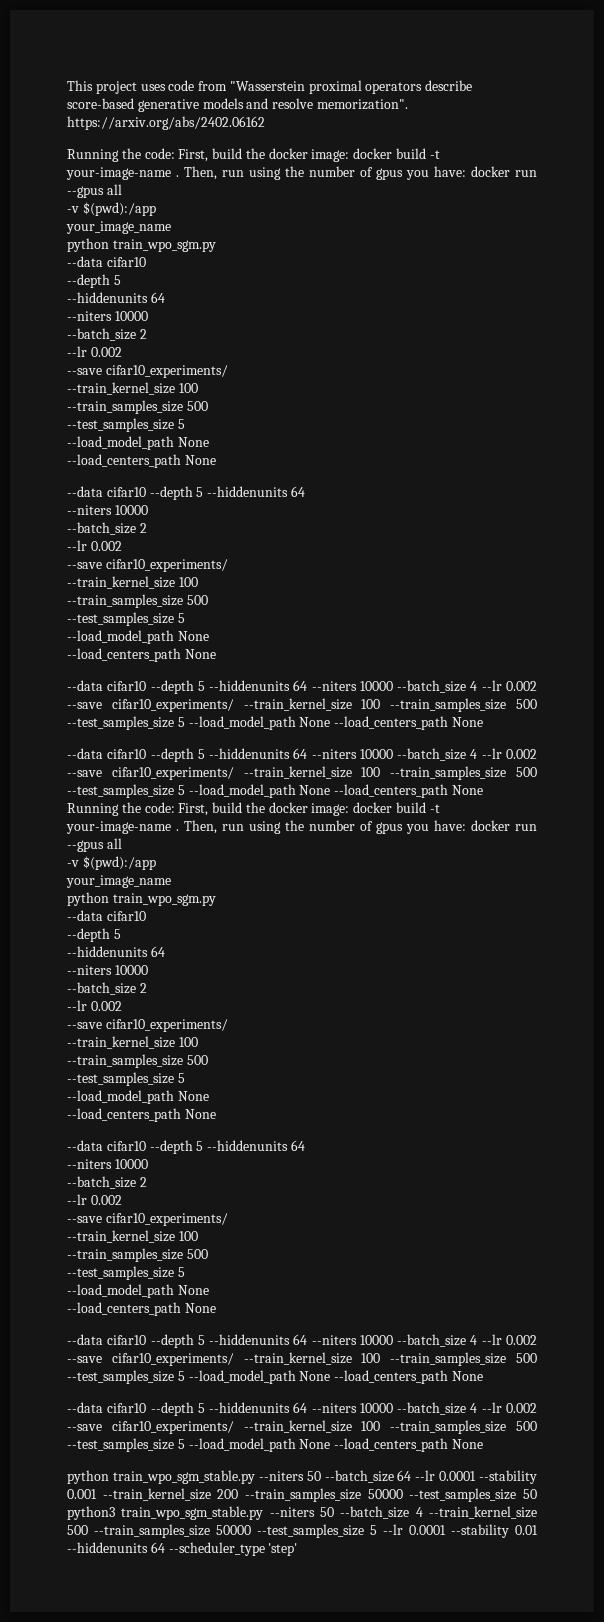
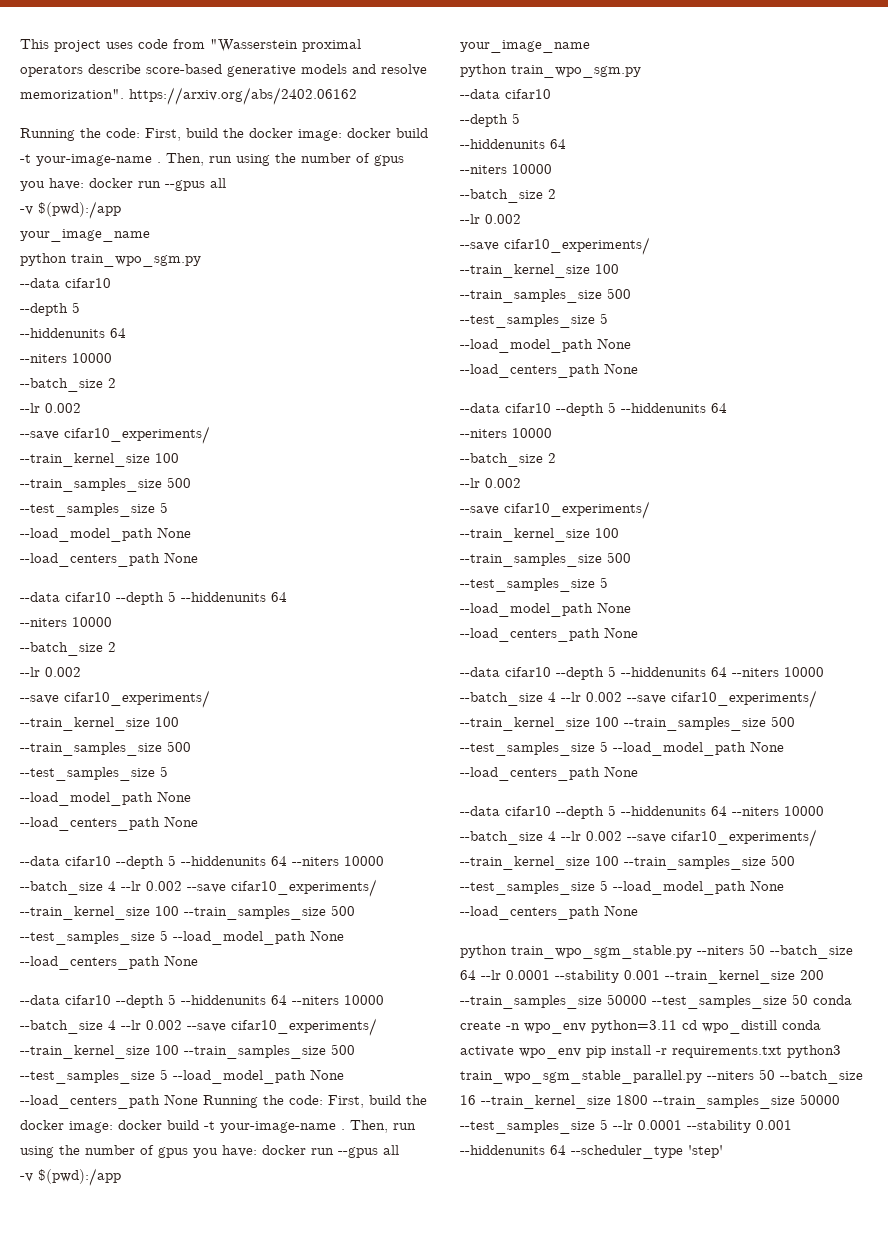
- python train_wpo_sgm_stable.py --niters 50 --batch_size 64 --lr 0.0001 --stability 0.001 --train_kernel_size 200 --train_samples_size 50000 --test_samples_size 50 python3 train_wpo_sgm_stable.py --niters 50 --batch_size 4 --train_kernel_size 500 --train_samples_size 50000 --test_samples_size 5 --lr 0.0001 --stability 0.01 --hiddenunits 64 --scheduler_type 'step'
+ python train_wpo_sgm_stable.py --niters 50 --batch_size 64 --lr 0.0001 --stability 0.001 --train_kernel_size 200 --train_samples_size 50000 --test_samples_size 50 conda create -n wpo_env python=3.11 cd wpo_distill conda activate wpo_env pip install -r requirements.txt python3 train_wpo_sgm_stable_parallel.py --niters 50 --batch_size 16 --train_kernel_size 1800 --train_samples_size 50000 --test_samples_size 5 --lr 0.0001 --stability 0.001 --hiddenunits 64 --scheduler_type 'step'

